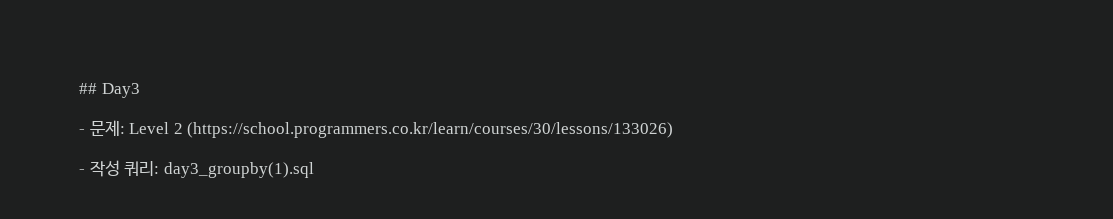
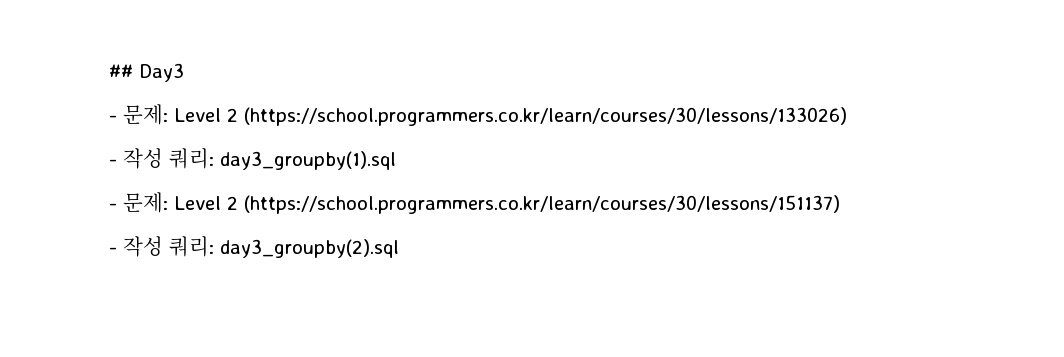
+ - 문제: Level 2 (https://school.programmers.co.kr/learn/courses/30/lessons/151137)
+ - 작성 쿼리: day3_groupby(2).sql

